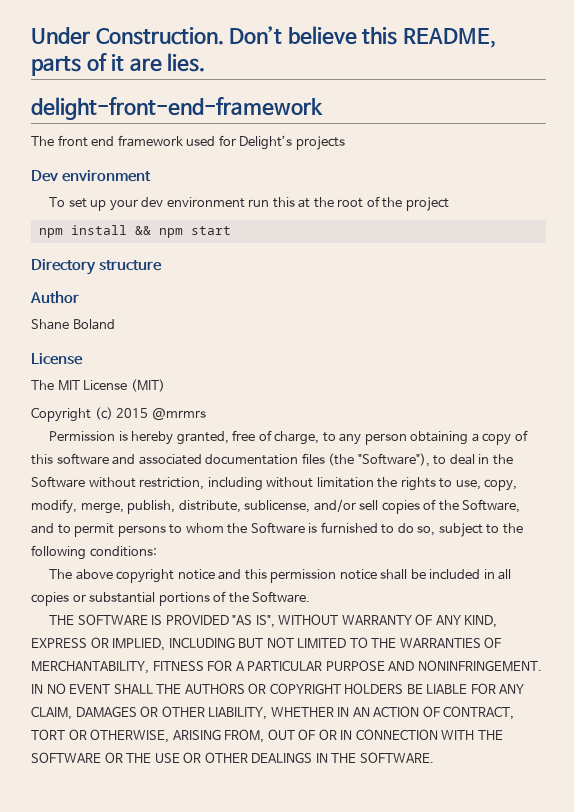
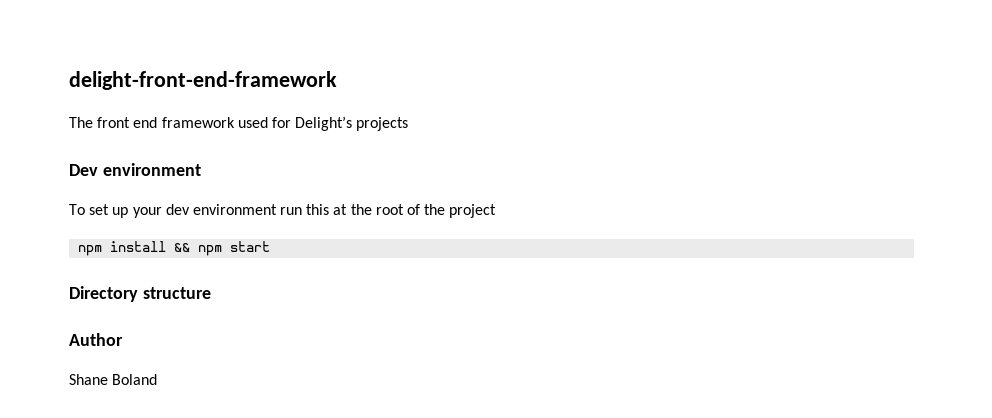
- Under Construction. Don’t believe this README, parts of it are lies.
  Shane Boland
- License
- The MIT License (MIT)
- Copyright (c) 2015 @mrmrs
- Permission is hereby granted, free of charge, to any person obtaining a copy of this software and associated documentation files (the "Software"), to deal in the Software without restriction, including without limitation the rights to use, copy, modify, merge, publish, distribute, sublicense, and/or sell copies of the Software, and to permit persons to whom the Software is furnished to do so, subject to the following conditions:
- The above copyright notice and this permission notice shall be included in all copies or substantial portions of the Software.
- THE SOFTWARE IS PROVIDED "AS IS", WITHOUT WARRANTY OF ANY KIND, EXPRESS OR IMPLIED, INCLUDING BUT NOT LIMITED TO THE WARRANTIES OF MERCHANTABILITY, FITNESS FOR A PARTICULAR PURPOSE AND NONINFRINGEMENT. IN NO EVENT SHALL THE AUTHORS OR COPYRIGHT HOLDERS BE LIABLE FOR ANY CLAIM, DAMAGES OR OTHER LIABILITY, WHETHER IN AN ACTION OF CONTRACT, TORT OR OTHERWISE, ARISING FROM, OUT OF OR IN CONNECTION WITH THE SOFTWARE OR THE USE OR OTHER DEALINGS IN THE SOFTWARE.

